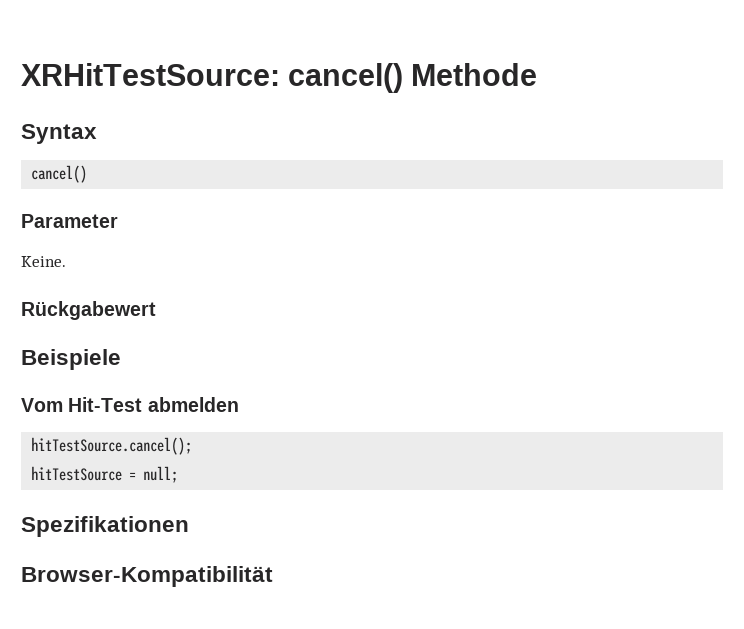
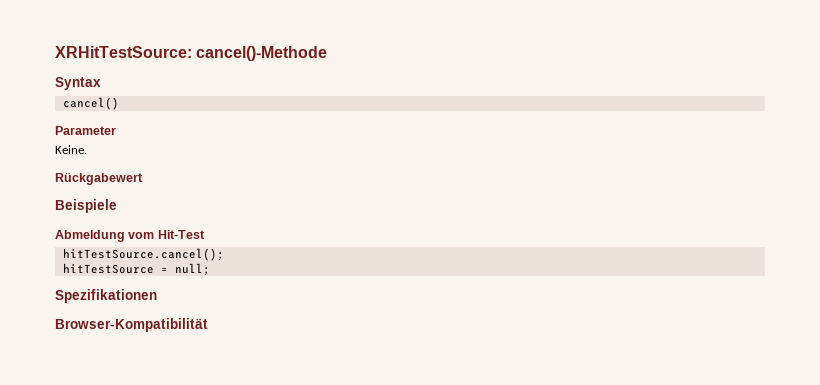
- XRHitTestSource: cancel() Methode
+ XRHitTestSource: cancel()-Methode
- Vom Hit-Test abmelden
+ Abmeldung vom Hit-Test

